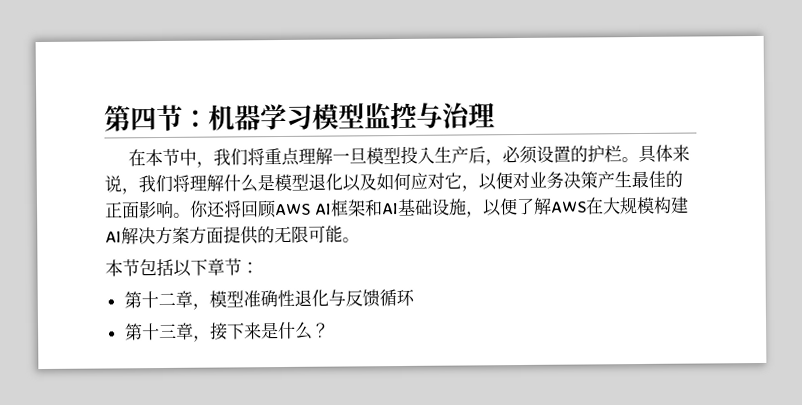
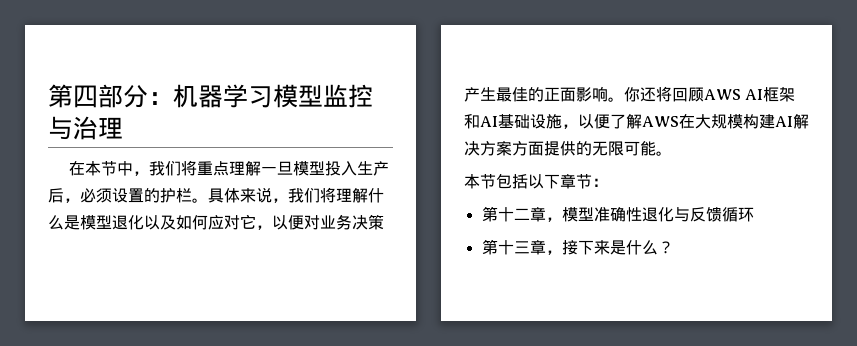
- 第四节：机器学习模型监控与治理
+ 第四部分：机器学习模型监控与治理

